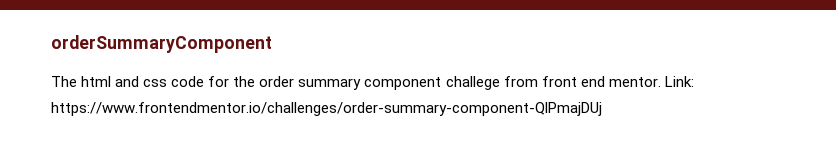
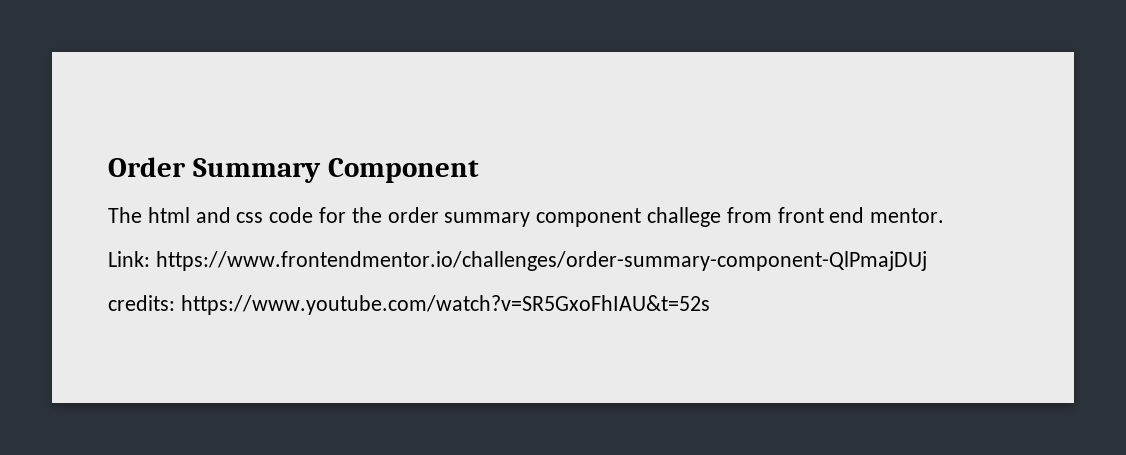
- orderSummaryComponent
+ Order Summary Component
- The html and css code for the order summary component challege from front end mentor. Link: https://www.frontendmentor.io/challenges/order-summary-component-QlPmajDUj
+ The html and css code for the order summary component challege from front end mentor.
+ Link: https://www.frontendmentor.io/challenges/order-summary-component-QlPmajDUj
+ credits: https://www.youtube.com/watch?v=SR5GxoFhIAU&t=52s

